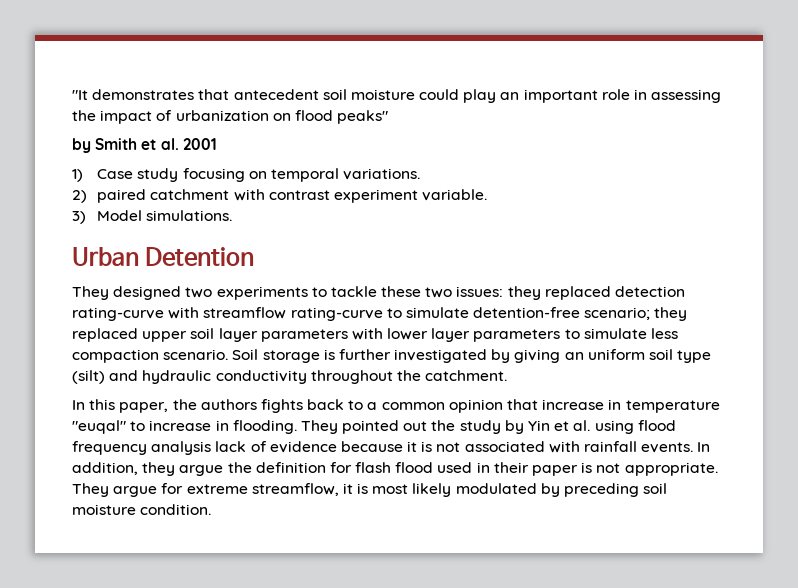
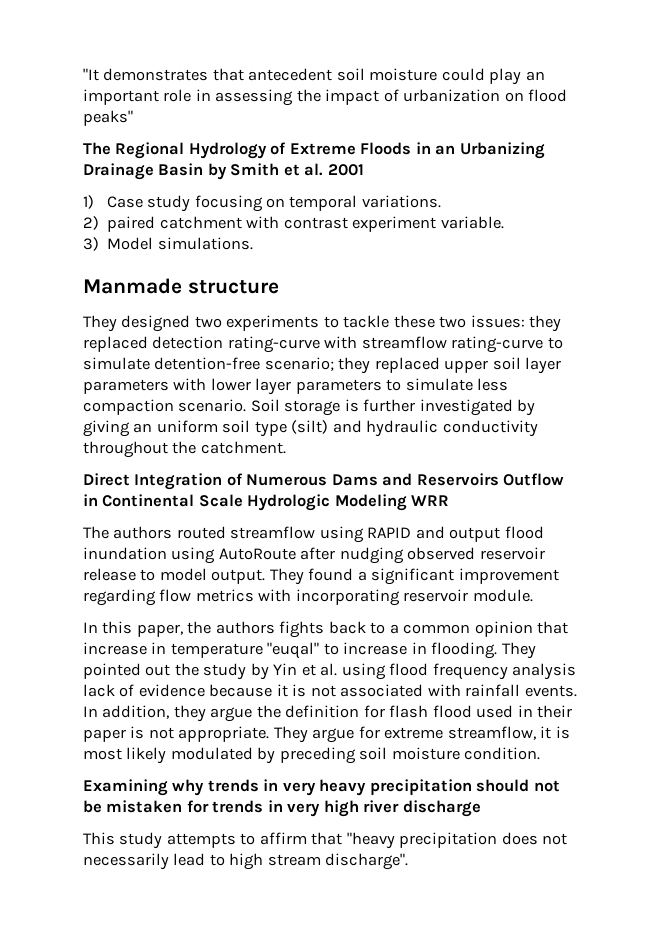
- by Smith et al. 2001
+ The Regional Hydrology of Extreme Floods in an Urbanizing Drainage Basin by Smith et al. 2001
- Urban Detention
+ Manmade structure
+ Direct Integration of Numerous Dams and Reservoirs Outflow in Continental Scale Hydrologic Modeling WRR
+ The authors routed streamflow using RAPID and output flood inundation using AutoRoute after nudging observed reservoir release to model output. They found a significant improvement regarding flow metrics with incorporating reservoir module.
+ Examining why trends in very heavy precipitation should not be mistaken for trends in very high river discharge
+ This study attempts to affirm that "heavy precipitation does not necessarily lead to high stream discharge".

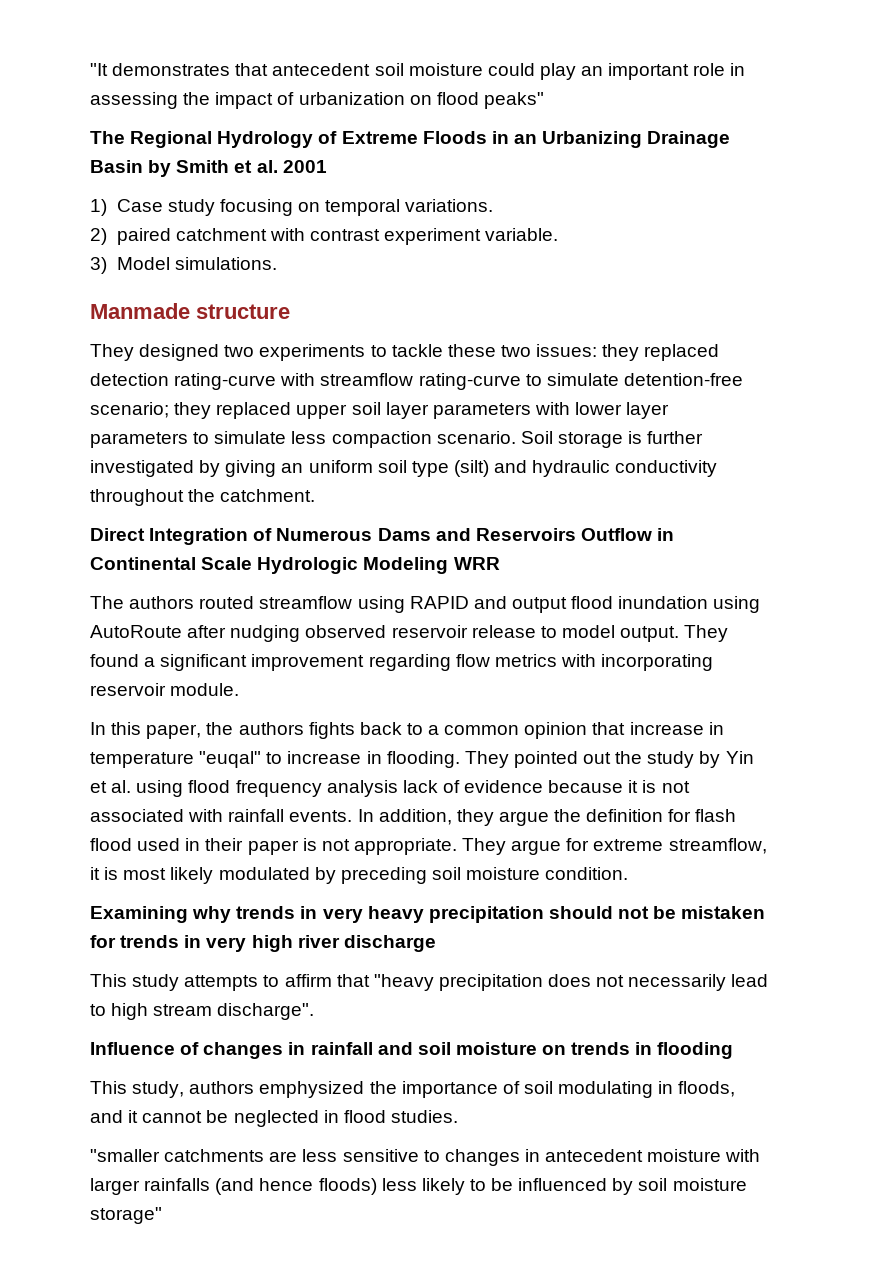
+ Influence of changes in rainfall and soil moisture on trends in flooding
+ This study, authors emphysized the importance of soil modulating in floods, and it cannot be neglected in flood studies.
+ "smaller catchments are less sensitive to changes in antecedent moisture with larger rainfalls (and hence floods) less likely to be influenced by soil moisture storage"

